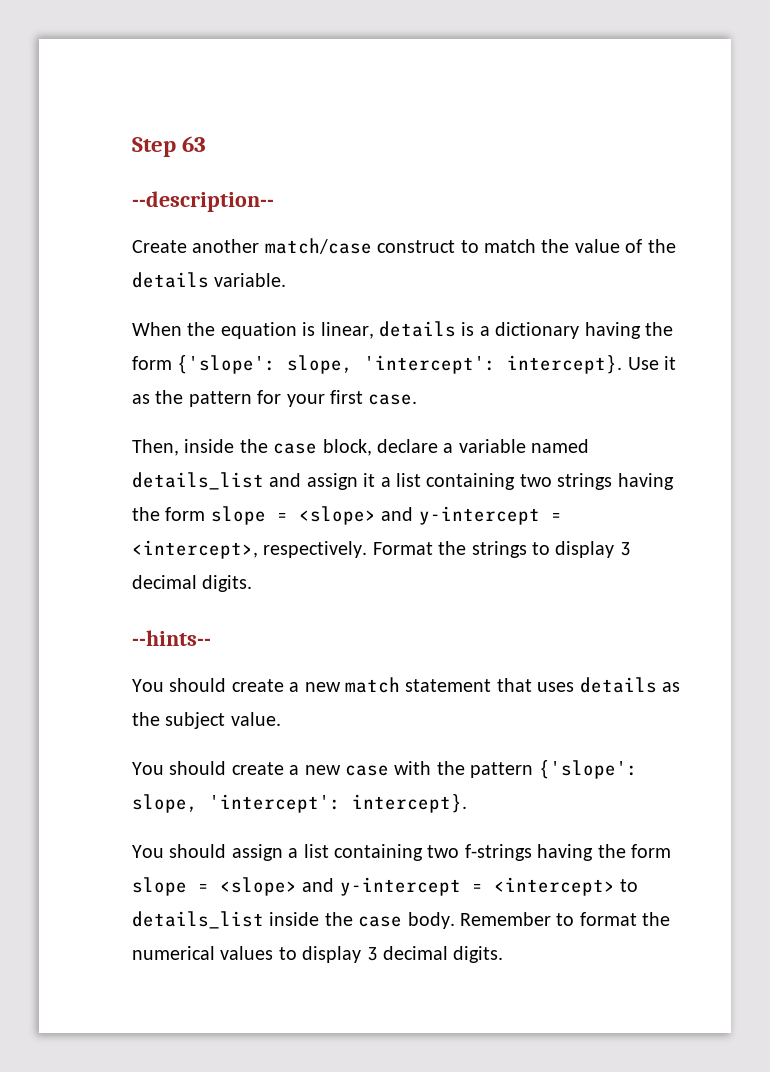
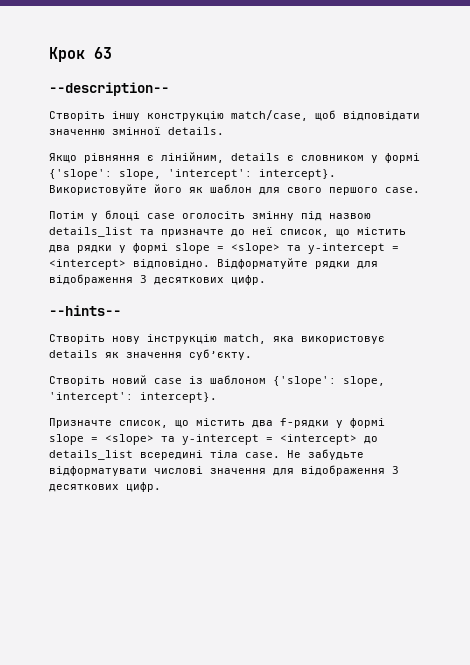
- Step 63
+ Крок 63
- Create another match/case construct to match the value of the details variable.
- When the equation is linear, details is a dictionary having the form {'slope': slope, 'intercept': intercept}. Use it as the pattern for your first case.
- Then, inside the case block, declare a variable named details_list and assign it a list containing two strings having the form slope = <slope> and y-intercept = <intercept>, respectively. Format the strings to display 3 decimal digits.
+ Створіть іншу конструкцію match/case, щоб відповідати значенню змінної details.
+ Якщо рівняння є лінійним, details є словником у формі {'slope': slope, 'intercept': intercept}. Використовуйте його як шаблон для свого першого case.
+ Потім у блоці case оголосіть змінну під назвою details_list та призначте до неї список, що містить два рядки у формі slope = <slope> та y-intercept = <intercept> відповідно. Відформатуйте рядки для відображення 3 десяткових цифр.
  --hints--
- You should create a new match statement that uses details as the subject value.
- You should create a new case with the pattern {'slope': slope, 'intercept': intercept}.
- You should assign a list containing two f-strings having the form slope = <slope> and y-intercept = <intercept> to details_list inside the case body. Remember to format the numerical values to display 3 decimal digits.
+ Створіть нову інструкцію match, яка використовує details як значення суб’єкту.
+ Створіть новий case із шаблоном {'slope': slope, 'intercept': intercept}.
+ Призначте список, що містить два f-рядки у формі slope = <slope> та y-intercept = <intercept> до details_list всередині тіла case. Не забудьте відформатувати числові значення для відображення 3 десяткових цифр.

